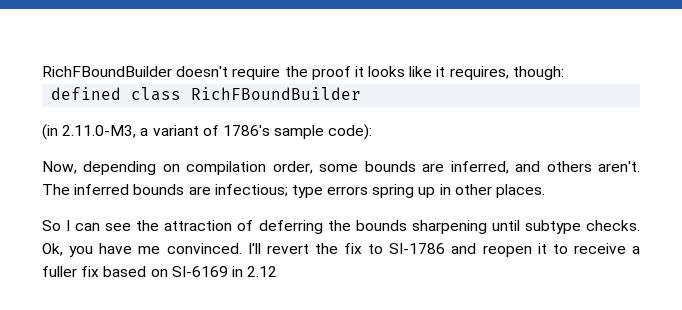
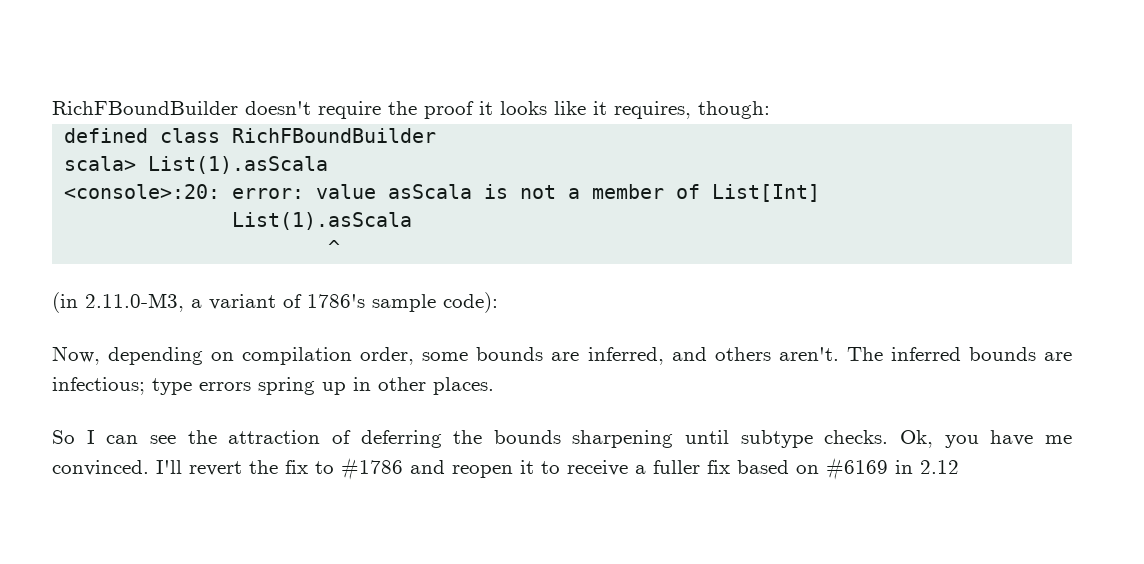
+ scala> List(1).asScala
+ <console>:20: error: value asScala is not a member of List[Int]
+ List(1).asScala
+ ^
- I'll revert the fix to SI-1786 and reopen it to receive a fuller fix based on SI-6169 in 2.12
+ I'll revert the fix to #1786 and reopen it to receive a fuller fix based on #6169 in 2.12

